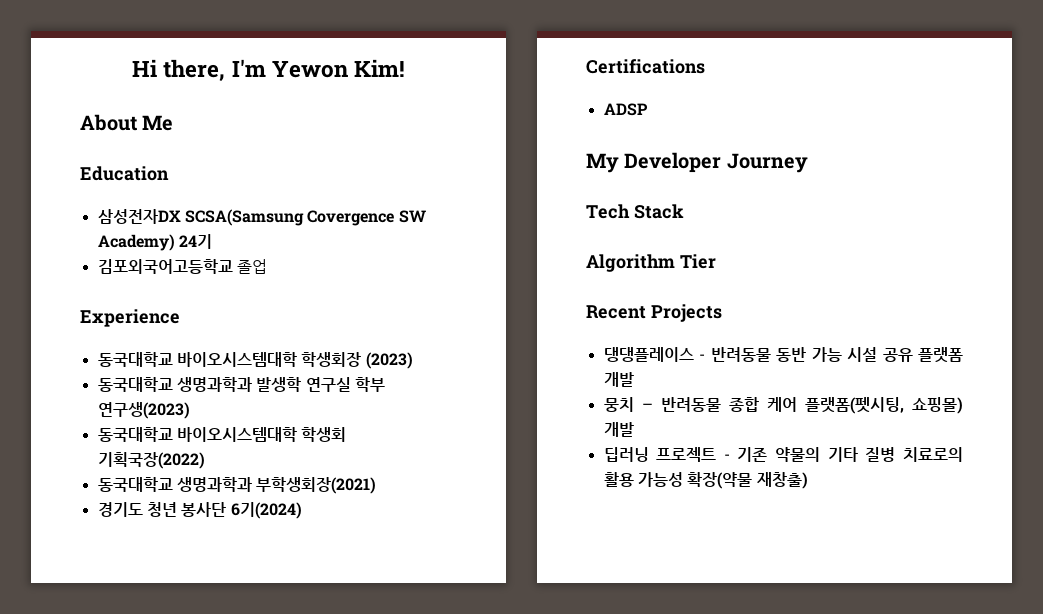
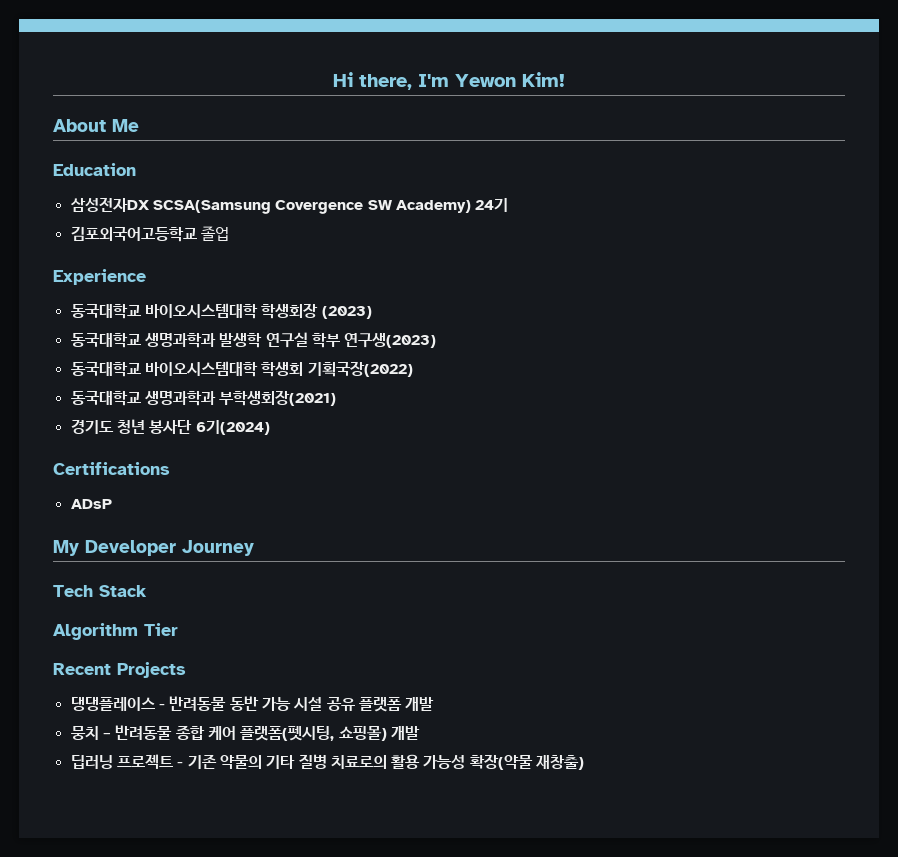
- ADSP
+ ADsP

